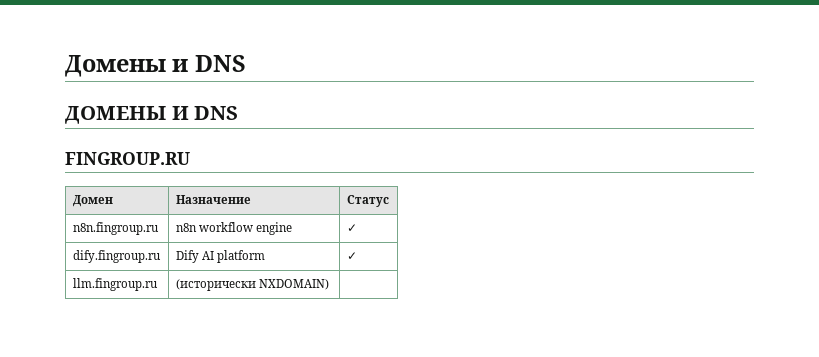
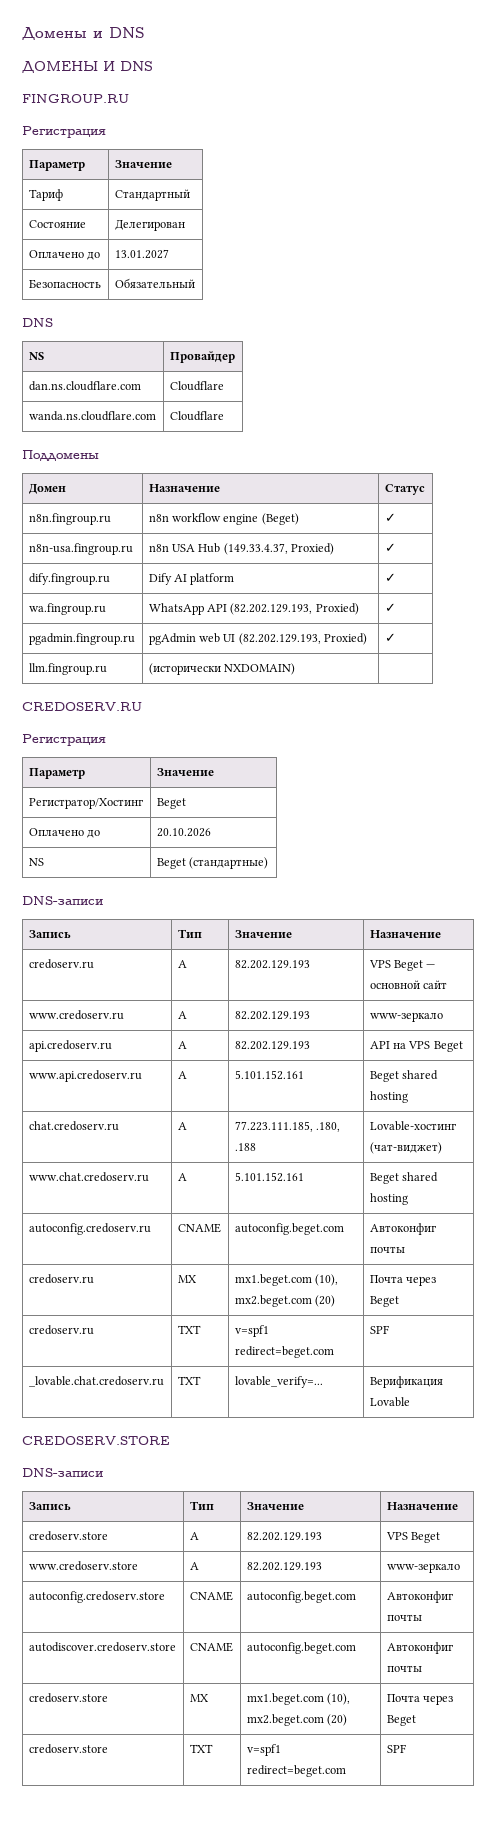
  FINGROUP.RU
+ Регистрация
+ Параметр | Значение
+ Тариф | Стандартный
+ Состояние | Делегирован
+ Оплачено до | 13.01.2027
+ Безопасность | Обязательный
+ DNS
+ NS | Провайдер
+ dan.ns.cloudflare.com | Cloudflare
+ wanda.ns.cloudflare.com | Cloudflare
+ Поддомены
- n8n.fingroup.ru | n8n workflow engine | ✓
+ n8n.fingroup.ru | n8n workflow engine (Beget) | ✓
+ n8n-usa.fingroup.ru | n8n USA Hub (149.33.4.37, Proxied) | ✓
+ wa.fingroup.ru | WhatsApp API (82.202.129.193, Proxied) | ✓
+ pgadmin.fingroup.ru | pgAdmin web UI (82.202.129.193, Proxied) | ✓
  llm.fingroup.ru | (исторически NXDOMAIN) |
+ CREDOSERV.RU
+ Регистрация
+ Параметр | Значение
+ Регистратор/Хостинг | Beget
+ Оплачено до | 20.10.2026
+ NS | Beget (стандартные)
+ DNS-записи
+ Запись | Тип | Значение | Назначение
+ credoserv.ru | A | 82.202.129.193 | VPS Beget — основной сайт
+ www.credoserv.ru | A | 82.202.129.193 | www-зеркало
+ api.credoserv.ru | A | 82.202.129.193 | API на VPS Beget
+ www.api.credoserv.ru | A | 5.101.152.161 | Beget shared hosting
+ chat.credoserv.ru | A | 77.223.111.185, .180, .188 | Lovable-хостинг (чат-виджет)
+ www.chat.credoserv.ru | A | 5.101.152.161 | Beget shared hosting
+ autoconfig.credoserv.ru | CNAME | autoconfig.beget.com | Автоконфиг почты
+ credoserv.ru | MX | mx1.beget.com (10), mx2.beget.com (20) | Почта через Beget
+ credoserv.ru | TXT | v=spf1 redirect=beget.com | SPF
+ _lovable.chat.credoserv.ru | TXT | lovable_verify=... | Верификация Lovable
+ CREDOSERV.STORE
+ DNS-записи
+ Запись | Тип | Значение | Назначение
+ credoserv.store | A | 82.202.129.193 | VPS Beget
+ www.credoserv.store | A | 82.202.129.193 | www-зеркало
+ autoconfig.credoserv.store | CNAME | autoconfig.beget.com | Автоконфиг почты
+ autodiscover.credoserv.store | CNAME | autoconfig.beget.com | Автоконфиг почты
+ credoserv.store | MX | mx1.beget.com (10), mx2.beget.com (20) | Почта через Beget
+ credoserv.store | TXT | v=spf1 redirect=beget.com | SPF

